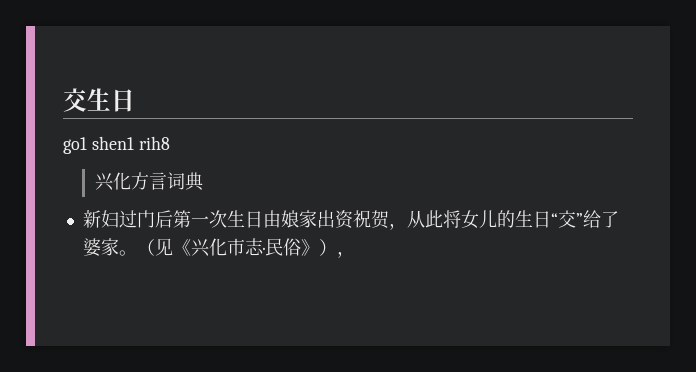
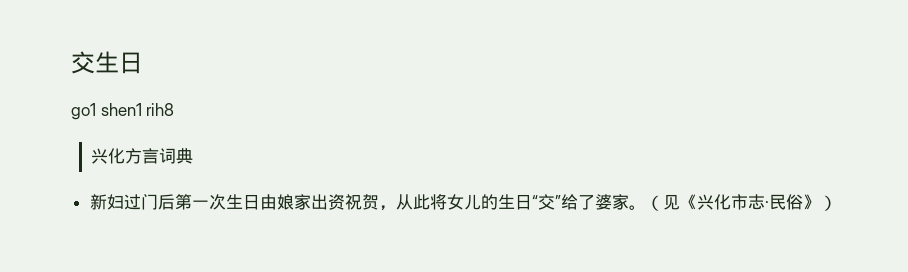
- （见《兴化市志·民俗》），
+ （见《兴化市志·民俗》）

